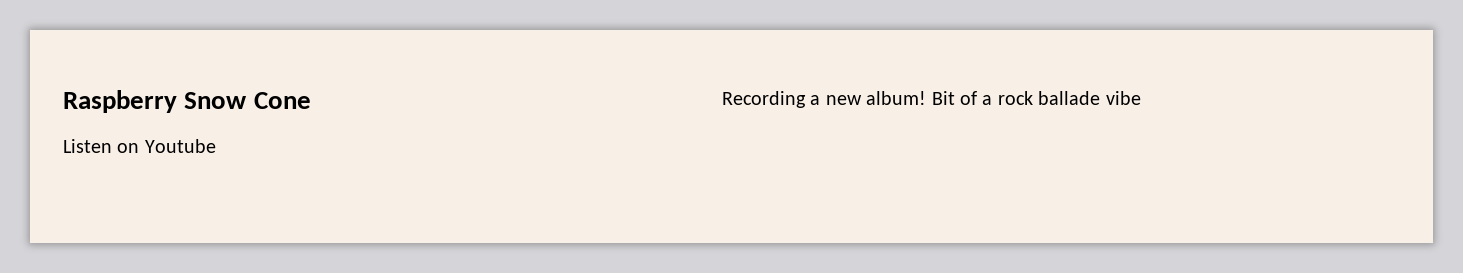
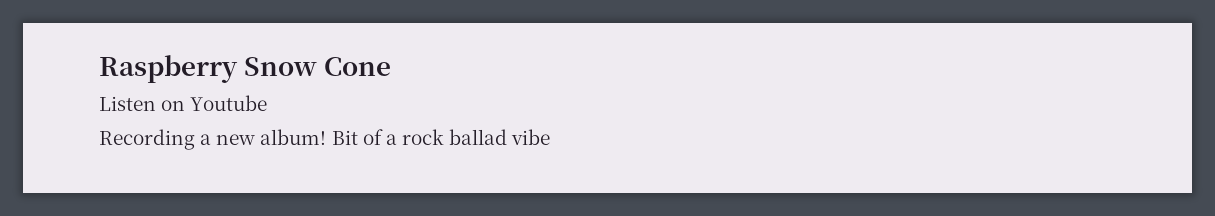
- Bit of a rock ballade vibe
+ Bit of a rock ballad vibe

